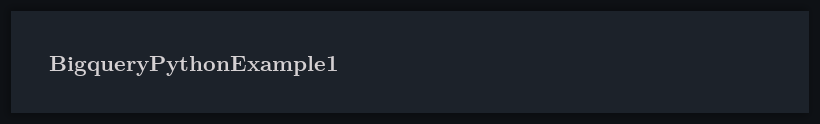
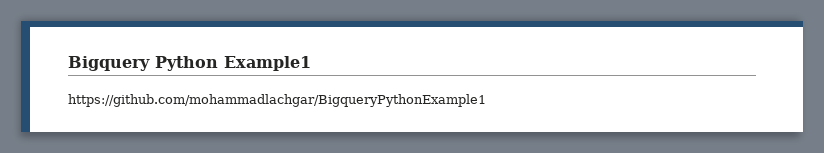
- BigqueryPythonExample1
+ Bigquery Python Example1
+ https://github.com/mohammadlachgar/BigqueryPythonExample1

